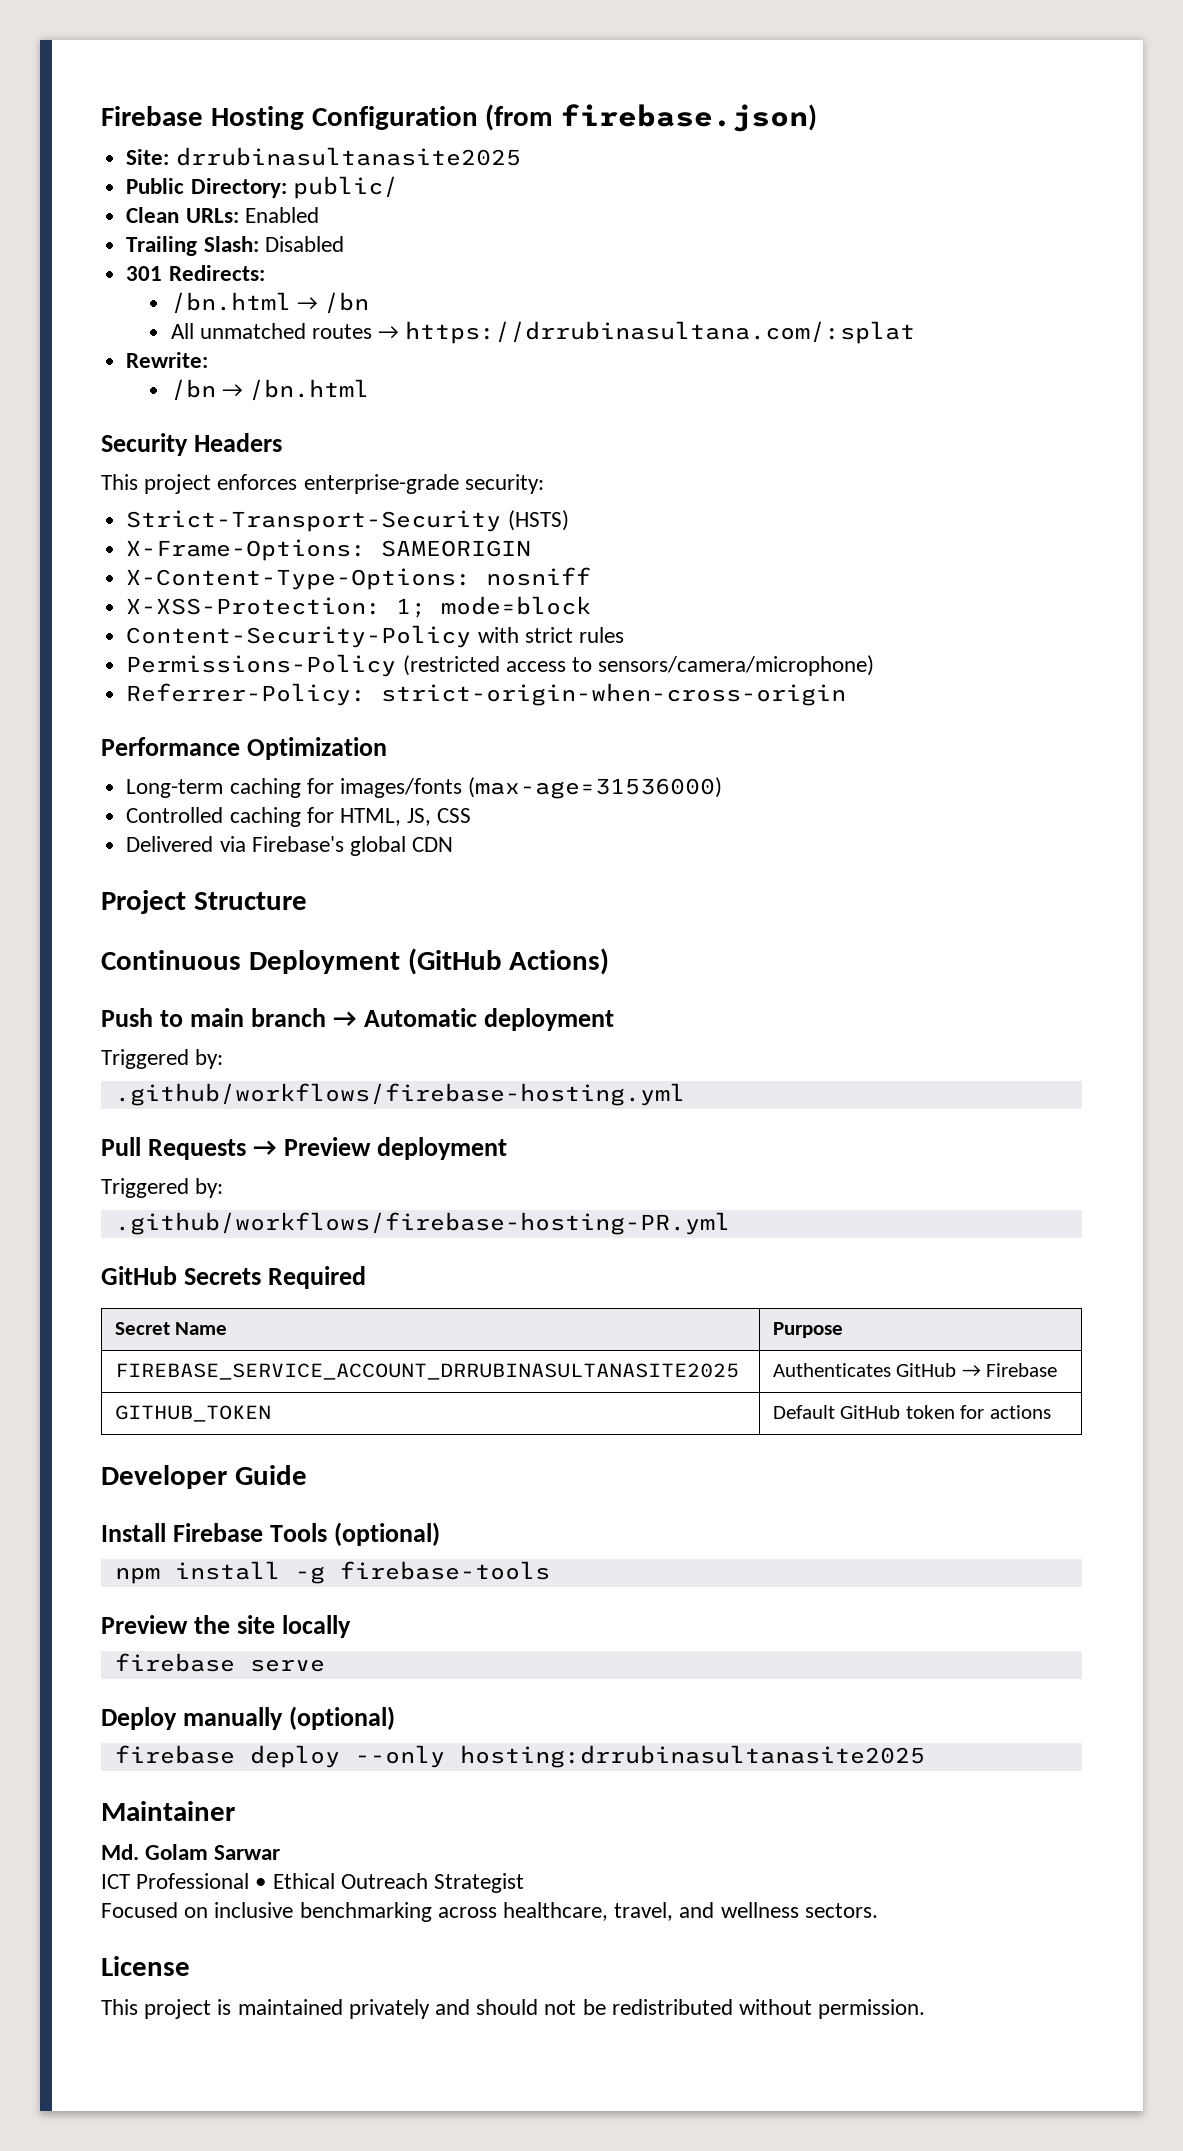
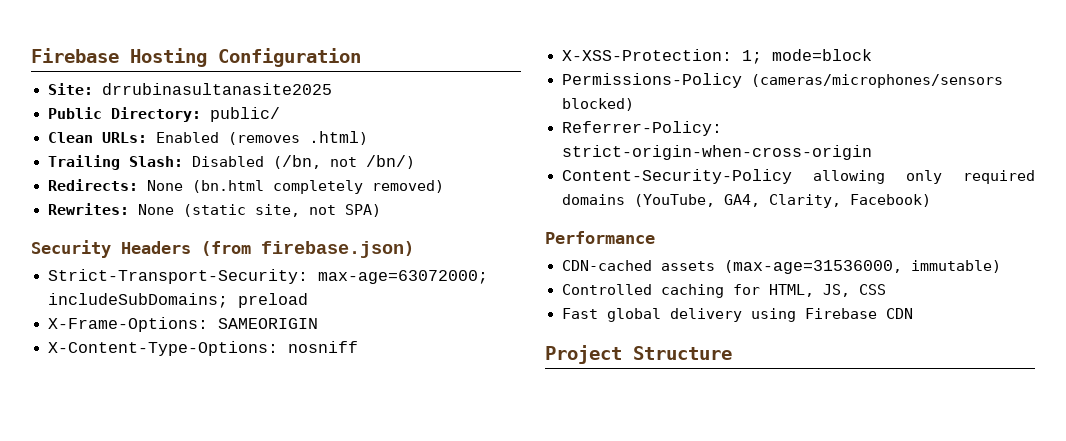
- Firebase Hosting Configuration (from firebase.json)
+ Firebase Hosting Configuration
- Clean URLs: Enabled
+ Clean URLs: Enabled (removes .html)
- Trailing Slash: Disabled
- 301 Redirects:
- /bn.html → /bn
- All unmatched routes → https://drrubinasultana.com/:splat
- Rewrite:
- /bn → /bn.html
- Security Headers
- This project enforces enterprise-grade security:
- Strict-Transport-Security (HSTS)
+ Trailing Slash: Disabled (/bn, not /bn/)
+ Redirects: None (bn.html completely removed)
+ Rewrites: None (static site, not SPA)
+ Security Headers (from firebase.json)
+ Strict-Transport-Security: max-age=63072000; includeSubDomains; preload
- Content-Security-Policy with strict rules
- Permissions-Policy (restricted access to sensors/camera/microphone)
+ Permissions-Policy (cameras/microphones/sensors blocked)
  Referrer-Policy: strict-origin-when-cross-origin
- Performance Optimization
- Long-term caching for images/fonts (max-age=31536000)
+ Content-Security-Policy allowing only required domains (YouTube, GA4, Clarity, Facebook)
+ Performance
+ CDN-cached assets (max-age=31536000, immutable)
- Delivered via Firebase's global CDN
+ Fast global delivery using Firebase CDN
  Project Structure
- Continuous Deployment (GitHub Actions)
- Push to main branch → Automatic deployment
- Triggered by:
- .github/workflows/firebase-hosting.yml
- Pull Requests → Preview deployment
- Triggered by:
- .github/workflows/firebase-hosting-PR.yml
- GitHub Secrets Required
- Secret Name | Purpose
- FIREBASE_SERVICE_ACCOUNT_DRRUBINASULTANASITE2025 | Authenticates GitHub → Firebase
- GITHUB_TOKEN | Default GitHub token for actions
- Developer Guide
- Install Firebase Tools (optional)
- npm install -g firebase-tools
- Preview the site locally
- firebase serve
- Deploy manually (optional)
- firebase deploy --only hosting:drrubinasultanasite2025
- Maintainer
- Md. Golam Sarwar
- ICT Professional • Ethical Outreach Strategist
- Focused on inclusive benchmarking across healthcare, travel, and wellness sectors.
- License
- This project is maintained privately and should not be redistributed without permission.

